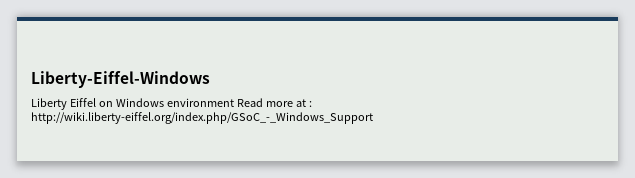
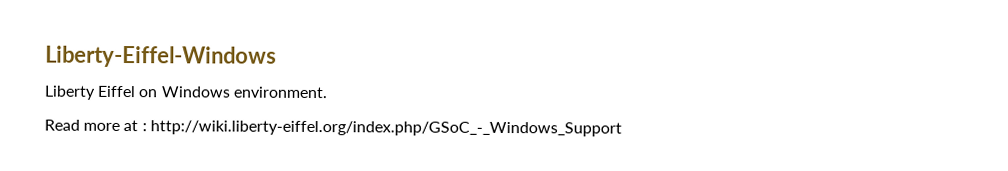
- Liberty Eiffel on Windows environment Read more at : http://wiki.liberty-eiffel.org/index.php/GSoC_-_Windows_Support
+ Liberty Eiffel on Windows environment.
+ Read more at : http://wiki.liberty-eiffel.org/index.php/GSoC_-_Windows_Support

